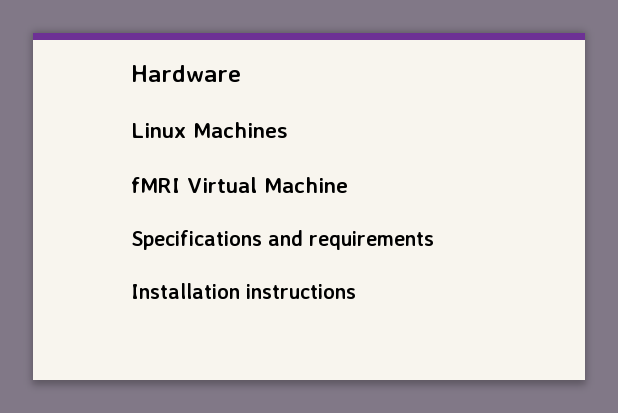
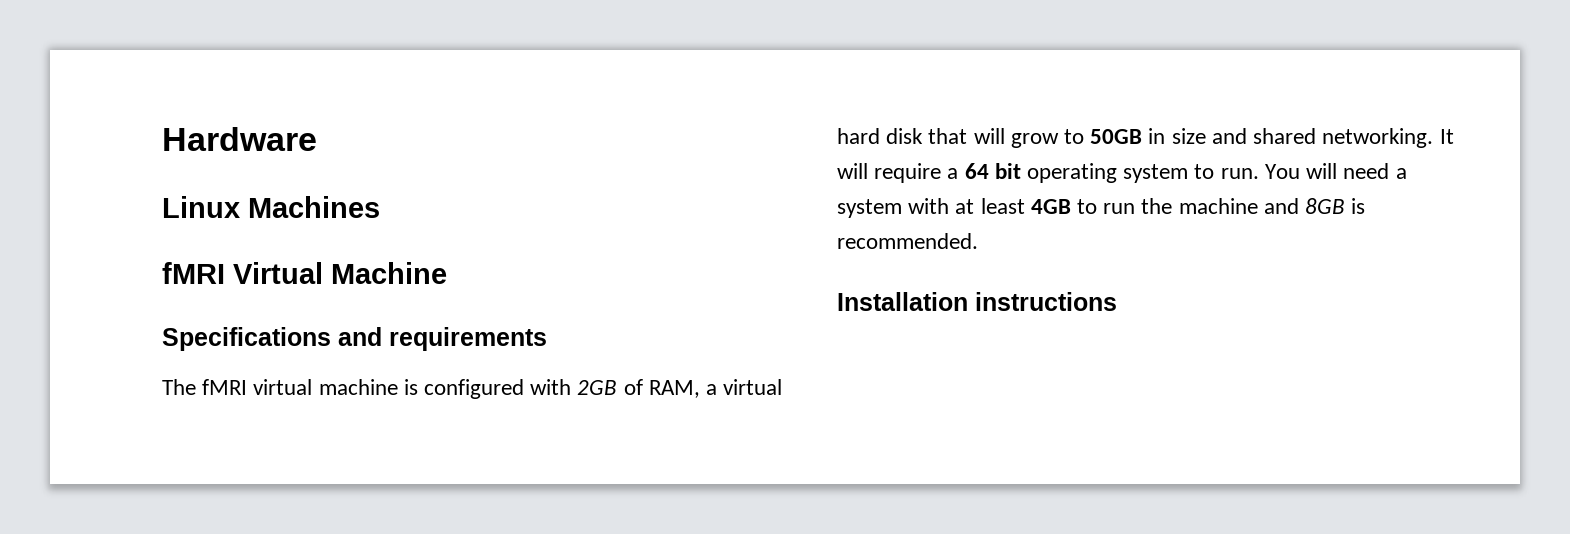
+ The fMRI virtual machine is configured with 2GB of RAM, a virtual hard disk that will grow to 50GB in size and shared networking. It will require a 64 bit operating system to run. You will need a system with at least 4GB to run the machine and 8GB is recommended.

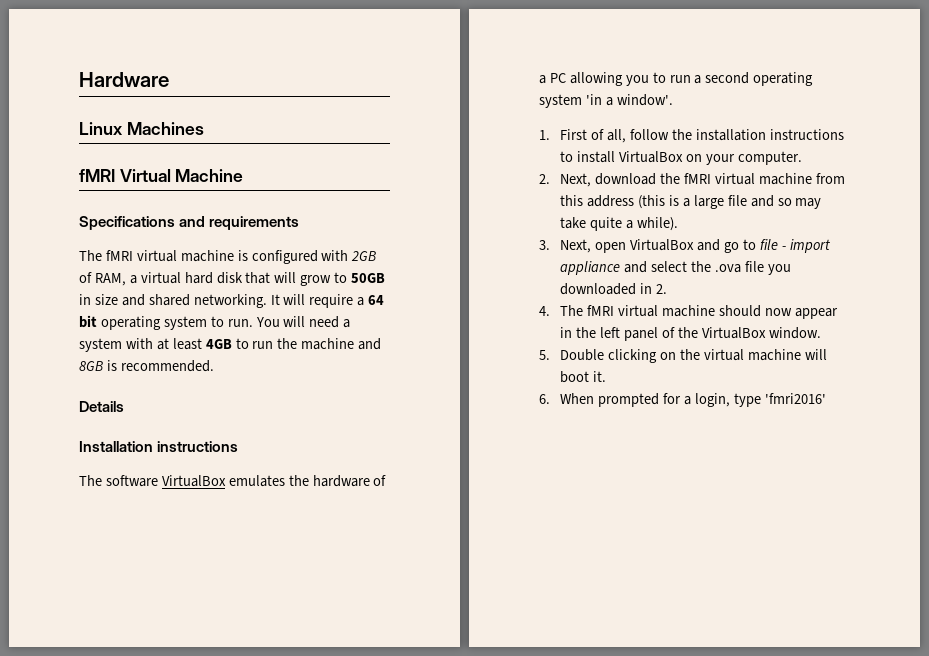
+ Details
+ The software VirtualBox emulates the hardware of a PC allowing you to run a second operating system 'in a window'.
+ 1. First of all, follow the installation instructions to install VirtualBox on your computer.
+ 2. Next, download the fMRI virtual machine from this address (this is a large file and so may take quite a while).
+ 3. Next, open VirtualBox and go to file - import appliance and select the .ova file you downloaded in 2.
+ 4. The fMRI virtual machine should now appear in the left panel of the VirtualBox window.
+ 5. Double clicking on the virtual machine will boot it.
+ 6. When prompted for a login, type 'fmri2016'

